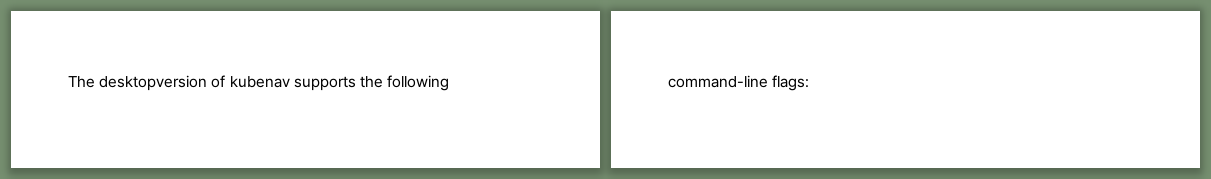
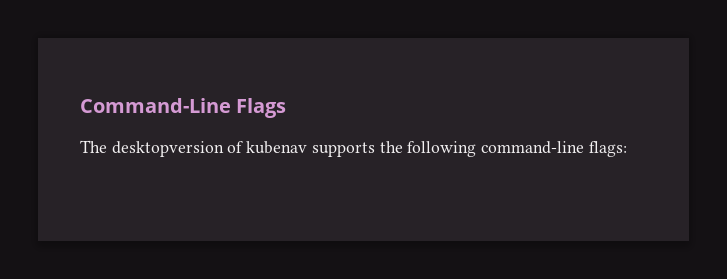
+ Command-Line Flags

